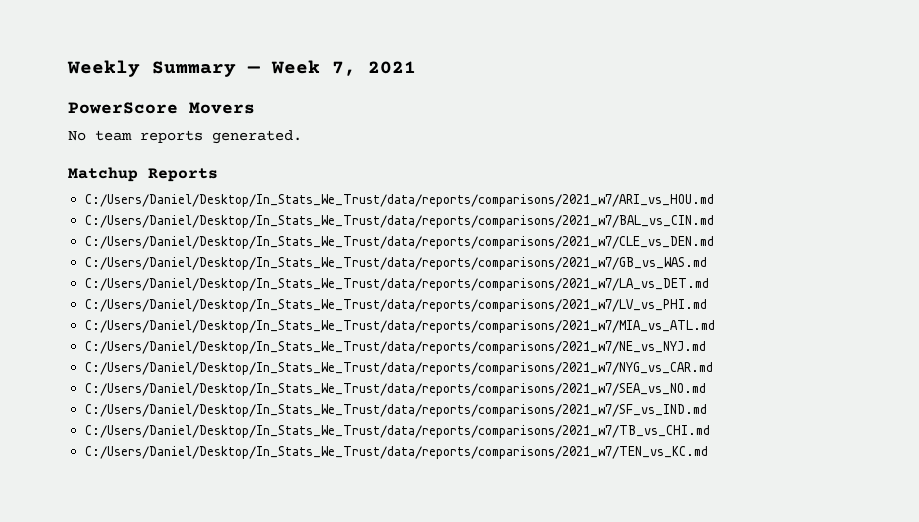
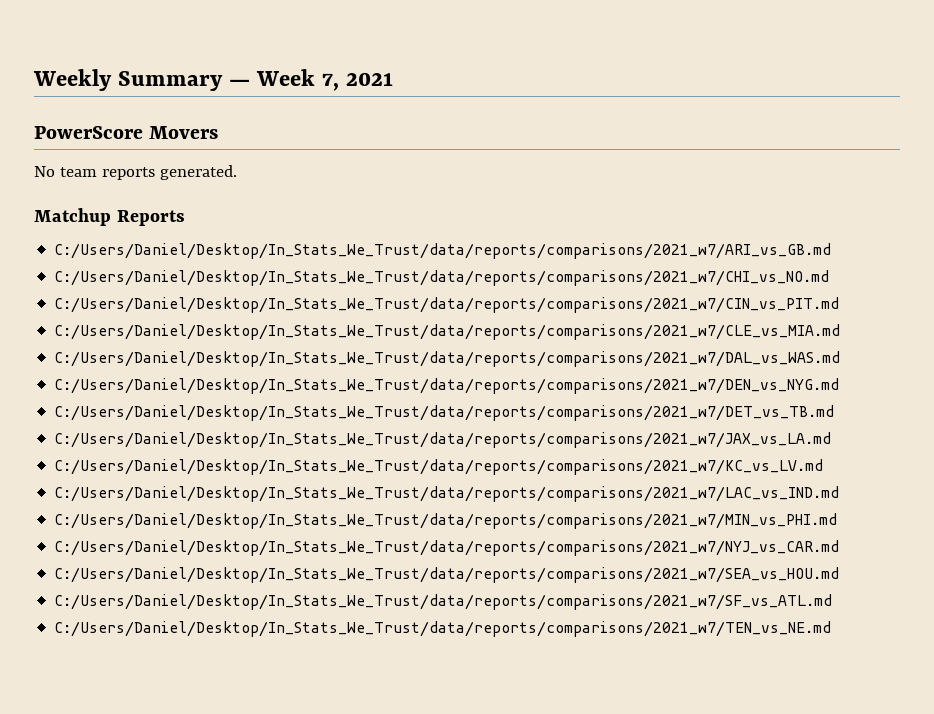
- C:/Users/Daniel/Desktop/In_Stats_We_Trust/data/reports/comparisons/2021_w7/ARI_vs_HOU.md
- C:/Users/Daniel/Desktop/In_Stats_We_Trust/data/reports/comparisons/2021_w7/BAL_vs_CIN.md
- C:/Users/Daniel/Desktop/In_Stats_We_Trust/data/reports/comparisons/2021_w7/CLE_vs_DEN.md
- C:/Users/Daniel/Desktop/In_Stats_We_Trust/data/reports/comparisons/2021_w7/GB_vs_WAS.md
- C:/Users/Daniel/Desktop/In_Stats_We_Trust/data/reports/comparisons/2021_w7/LA_vs_DET.md
- C:/Users/Daniel/Desktop/In_Stats_We_Trust/data/reports/comparisons/2021_w7/LV_vs_PHI.md
- C:/Users/Daniel/Desktop/In_Stats_We_Trust/data/reports/comparisons/2021_w7/MIA_vs_ATL.md
- C:/Users/Daniel/Desktop/In_Stats_We_Trust/data/reports/comparisons/2021_w7/NE_vs_NYJ.md
- C:/Users/Daniel/Desktop/In_Stats_We_Trust/data/reports/comparisons/2021_w7/NYG_vs_CAR.md
- C:/Users/Daniel/Desktop/In_Stats_We_Trust/data/reports/comparisons/2021_w7/SEA_vs_NO.md
- C:/Users/Daniel/Desktop/In_Stats_We_Trust/data/reports/comparisons/2021_w7/SF_vs_IND.md
- C:/Users/Daniel/Desktop/In_Stats_We_Trust/data/reports/comparisons/2021_w7/TB_vs_CHI.md
- C:/Users/Daniel/Desktop/In_Stats_We_Trust/data/reports/comparisons/2021_w7/TEN_vs_KC.md
+ C:/Users/Daniel/Desktop/In_Stats_We_Trust/data/reports/comparisons/2021_w7/ARI_vs_GB.md
+ C:/Users/Daniel/Desktop/In_Stats_We_Trust/data/reports/comparisons/2021_w7/CHI_vs_NO.md
+ C:/Users/Daniel/Desktop/In_Stats_We_Trust/data/reports/comparisons/2021_w7/CIN_vs_PIT.md
+ C:/Users/Daniel/Desktop/In_Stats_We_Trust/data/reports/comparisons/2021_w7/CLE_vs_MIA.md
+ C:/Users/Daniel/Desktop/In_Stats_We_Trust/data/reports/comparisons/2021_w7/DAL_vs_WAS.md
+ C:/Users/Daniel/Desktop/In_Stats_We_Trust/data/reports/comparisons/2021_w7/DEN_vs_NYG.md
+ C:/Users/Daniel/Desktop/In_Stats_We_Trust/data/reports/comparisons/2021_w7/DET_vs_TB.md
+ C:/Users/Daniel/Desktop/In_Stats_We_Trust/data/reports/comparisons/2021_w7/JAX_vs_LA.md
+ C:/Users/Daniel/Desktop/In_Stats_We_Trust/data/reports/comparisons/2021_w7/KC_vs_LV.md
+ C:/Users/Daniel/Desktop/In_Stats_We_Trust/data/reports/comparisons/2021_w7/LAC_vs_IND.md
+ C:/Users/Daniel/Desktop/In_Stats_We_Trust/data/reports/comparisons/2021_w7/MIN_vs_PHI.md
+ C:/Users/Daniel/Desktop/In_Stats_We_Trust/data/reports/comparisons/2021_w7/NYJ_vs_CAR.md
+ C:/Users/Daniel/Desktop/In_Stats_We_Trust/data/reports/comparisons/2021_w7/SEA_vs_HOU.md
+ C:/Users/Daniel/Desktop/In_Stats_We_Trust/data/reports/comparisons/2021_w7/SF_vs_ATL.md
+ C:/Users/Daniel/Desktop/In_Stats_We_Trust/data/reports/comparisons/2021_w7/TEN_vs_NE.md

